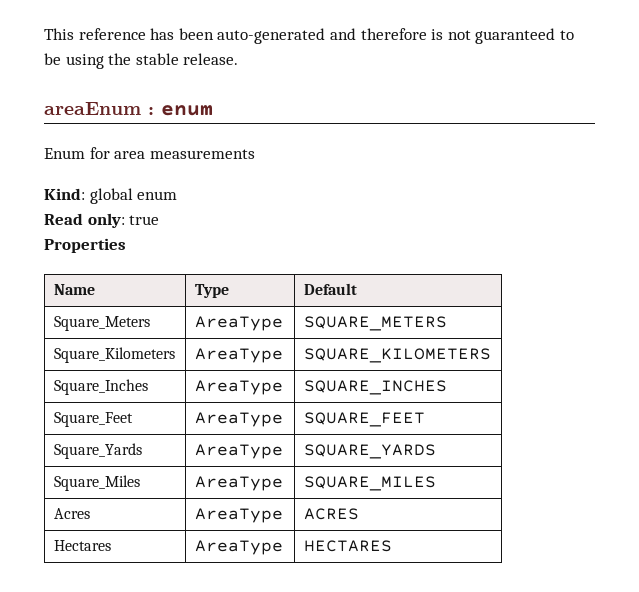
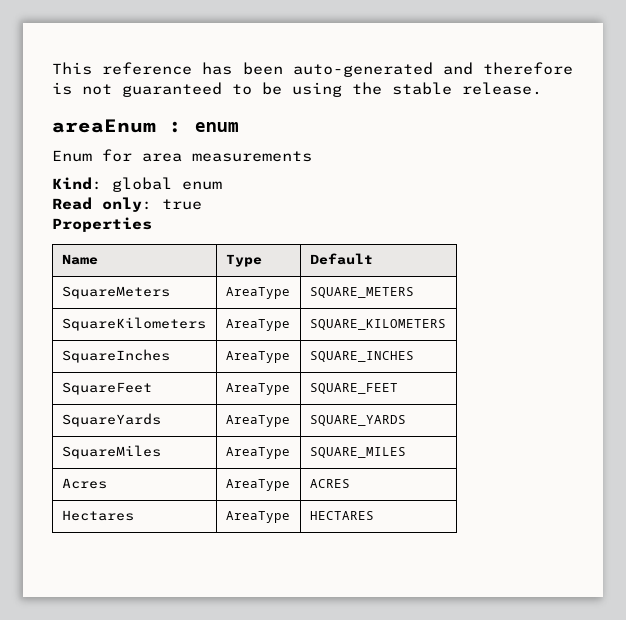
- Square_Meters | AreaType | SQUARE_METERS
+ SquareMeters | AreaType | SQUARE_METERS
- Square_Kilometers | AreaType | SQUARE_KILOMETERS
+ SquareKilometers | AreaType | SQUARE_KILOMETERS
- Square_Inches | AreaType | SQUARE_INCHES
+ SquareInches | AreaType | SQUARE_INCHES
- Square_Feet | AreaType | SQUARE_FEET
+ SquareFeet | AreaType | SQUARE_FEET
- Square_Yards | AreaType | SQUARE_YARDS
+ SquareYards | AreaType | SQUARE_YARDS
- Square_Miles | AreaType | SQUARE_MILES
+ SquareMiles | AreaType | SQUARE_MILES

